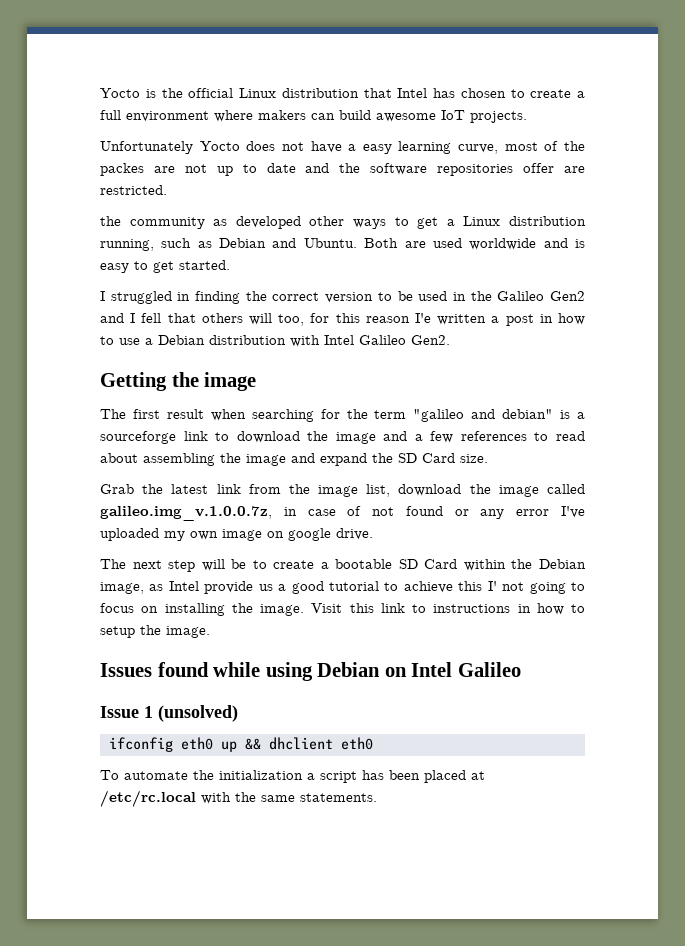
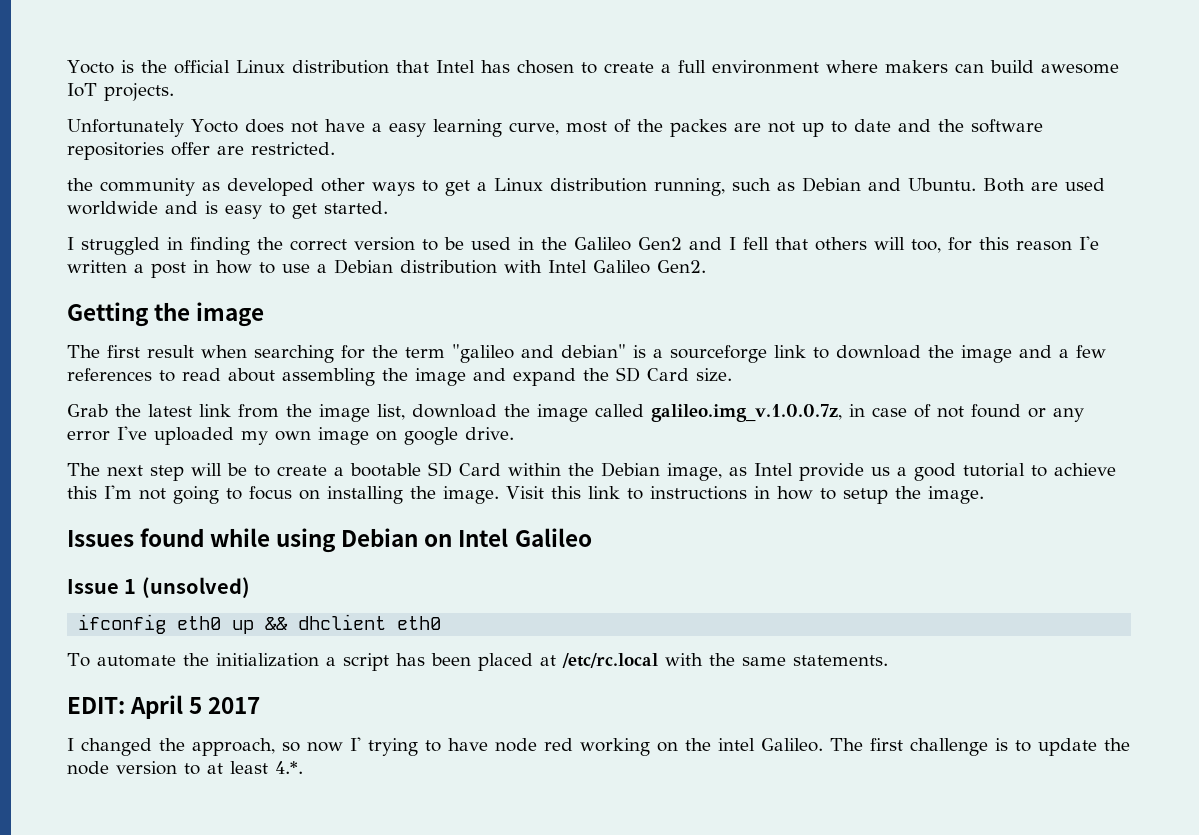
- The next step will be to create a bootable SD Card within the Debian image, as Intel provide us a good tutorial to achieve this I' not going to focus on installing the image.
+ The next step will be to create a bootable SD Card within the Debian image, as Intel provide us a good tutorial to achieve this I'm not going to focus on installing the image.
+ EDIT: April 5 2017
+ I changed the approach, so now I' trying to have node red working on the intel Galileo. The first challenge is to update the node version to at least 4.*.

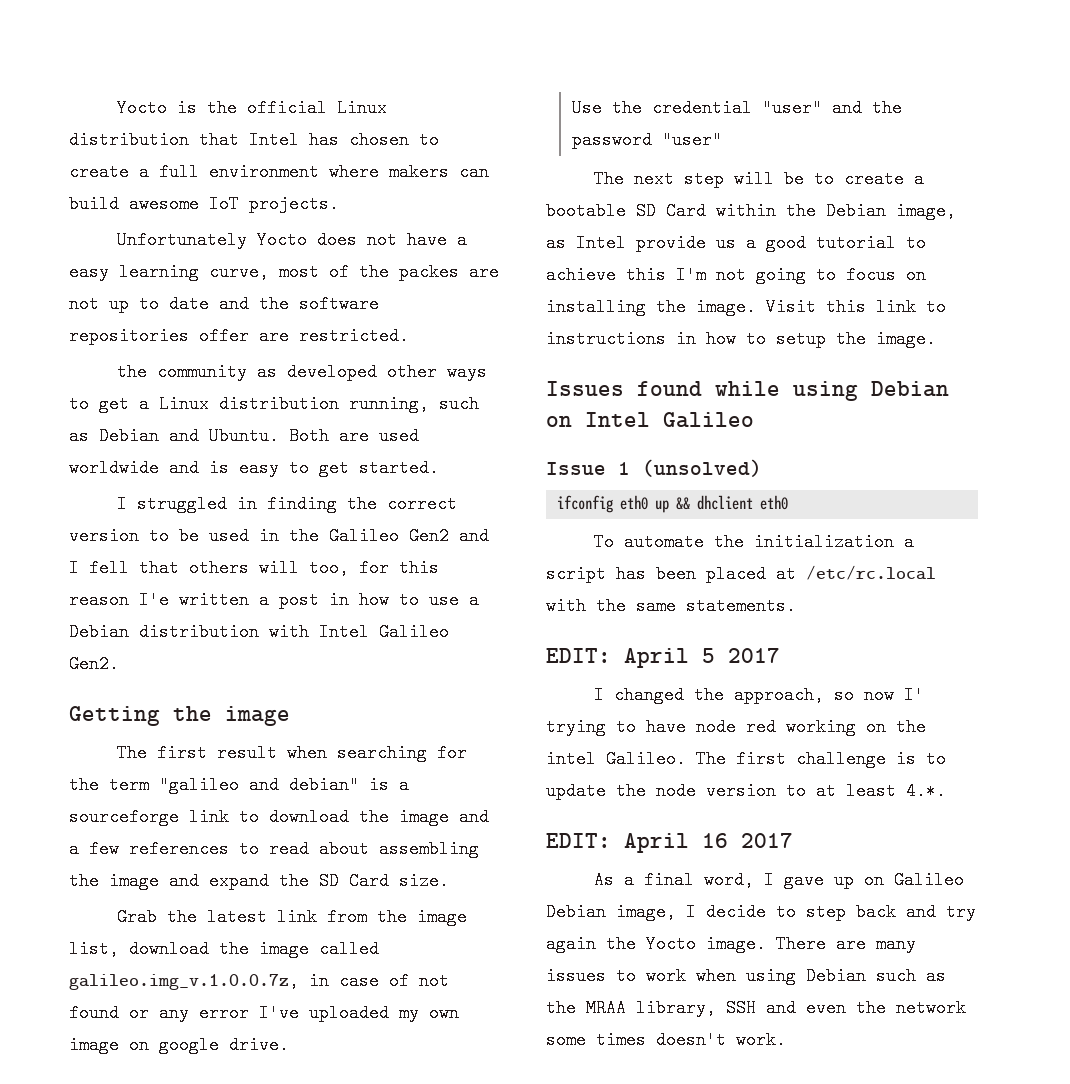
+ Use the credential "user" and the password "user"
+ EDIT: April 16 2017
+ As a final word, I gave up on Galileo Debian image, I decide to step back and try again the Yocto image. There are many issues to work when using Debian such as the MRAA library, SSH and even the network some times doesn't work.

